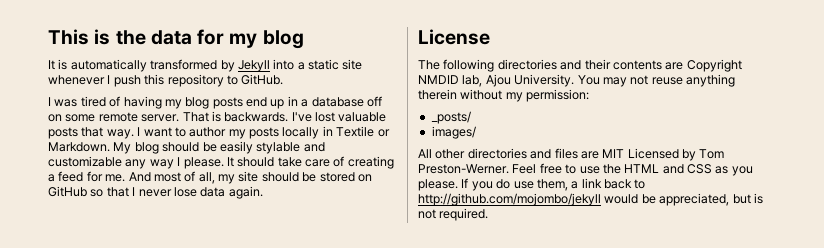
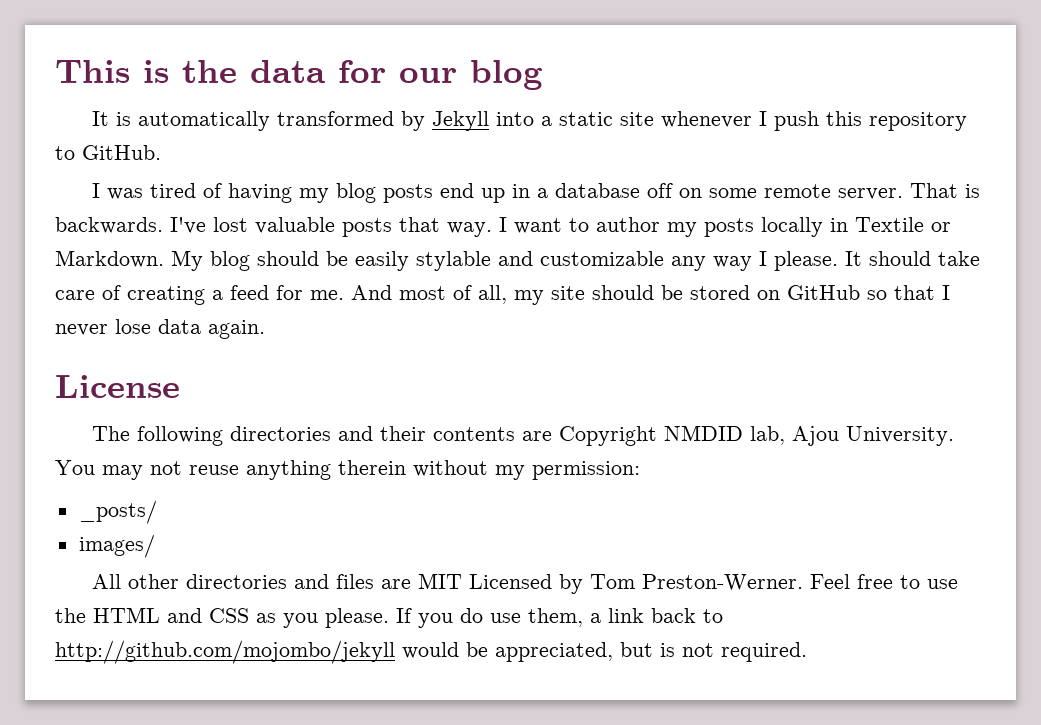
- This is the data for my blog
+ This is the data for our blog

